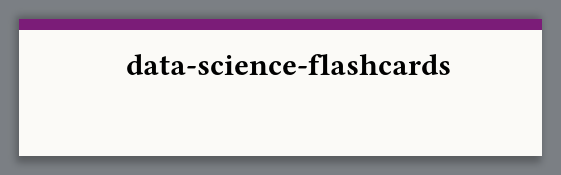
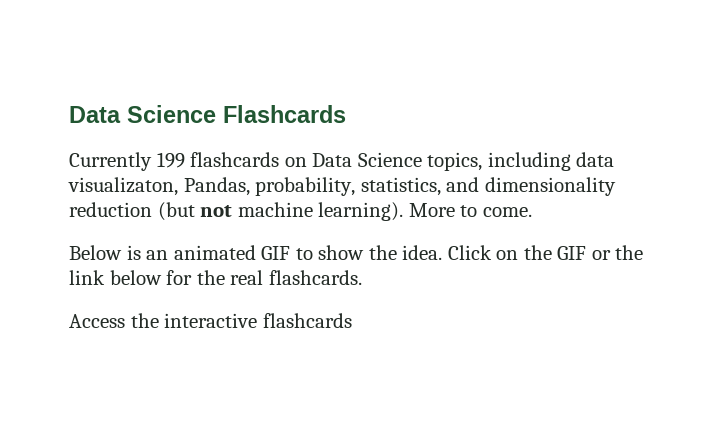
- data-science-flashcards
+ Data Science Flashcards
+ Currently 199 flashcards on Data Science topics, including data visualizaton, Pandas, probability, statistics, and dimensionality reduction (but not machine learning). More to come.
+ Below is an animated GIF to show the idea. Click on the GIF or the link below for the real flashcards.
+ Access the interactive flashcards

